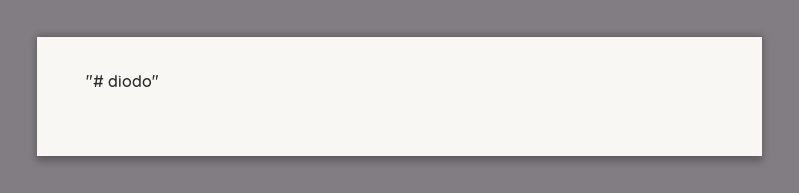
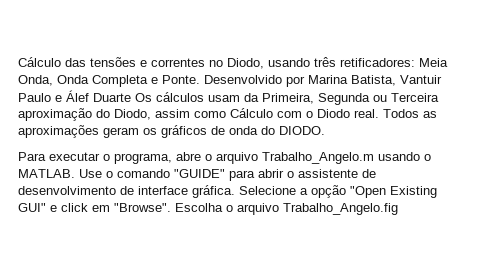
- "# diodo"
+ Cálculo das tensões e correntes no Diodo, usando três retificadores: Meia Onda, Onda Completa e Ponte. Desenvolvido por Marina Batista, Vantuir Paulo e Álef Duarte Os cálculos usam da Primeira, Segunda ou Terceira aproximação do Diodo, assim como Cálculo com o Diodo real. Todos as aproximações geram os gráficos de onda do DIODO.
+ Para executar o programa, abre o arquivo Trabalho_Angelo.m usando o MATLAB. Use o comando "GUIDE" para abrir o assistente de desenvolvimento de interface gráfica. Selecione a opção "Open Existing GUI" e click em "Browse". Escolha o arquivo Trabalho_Angelo.fig

